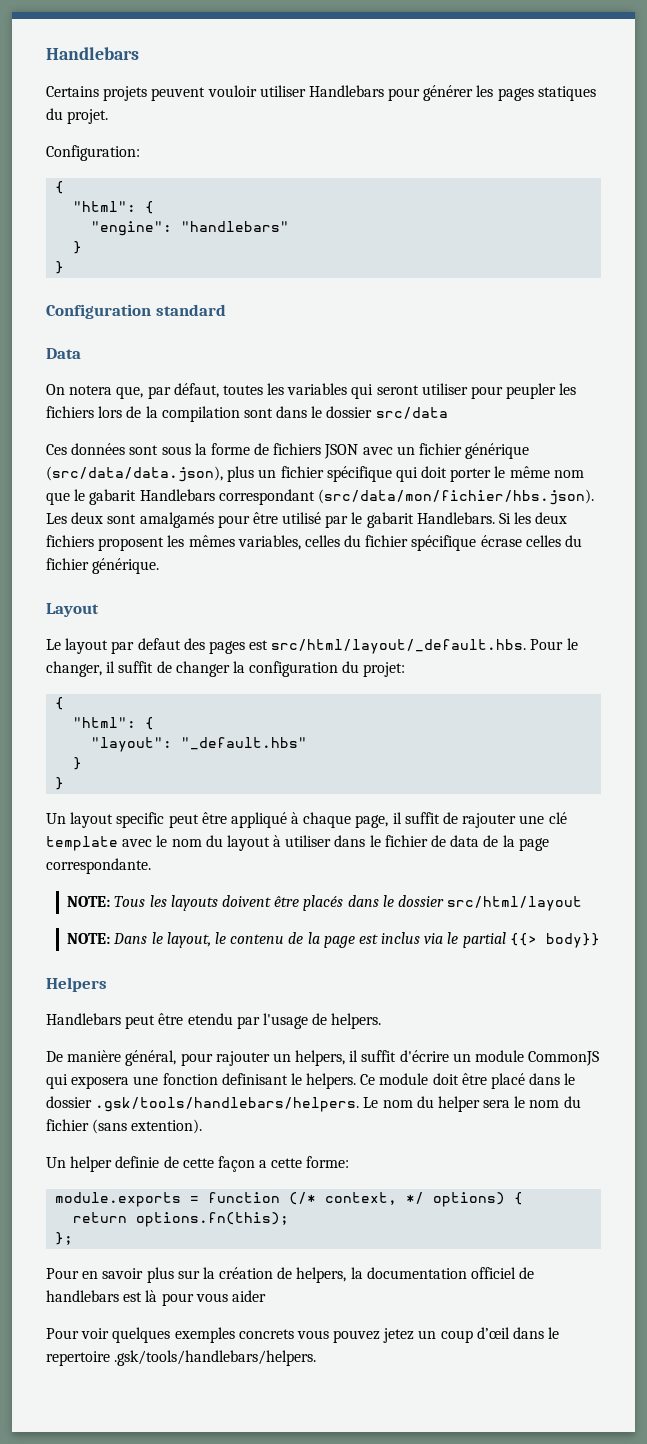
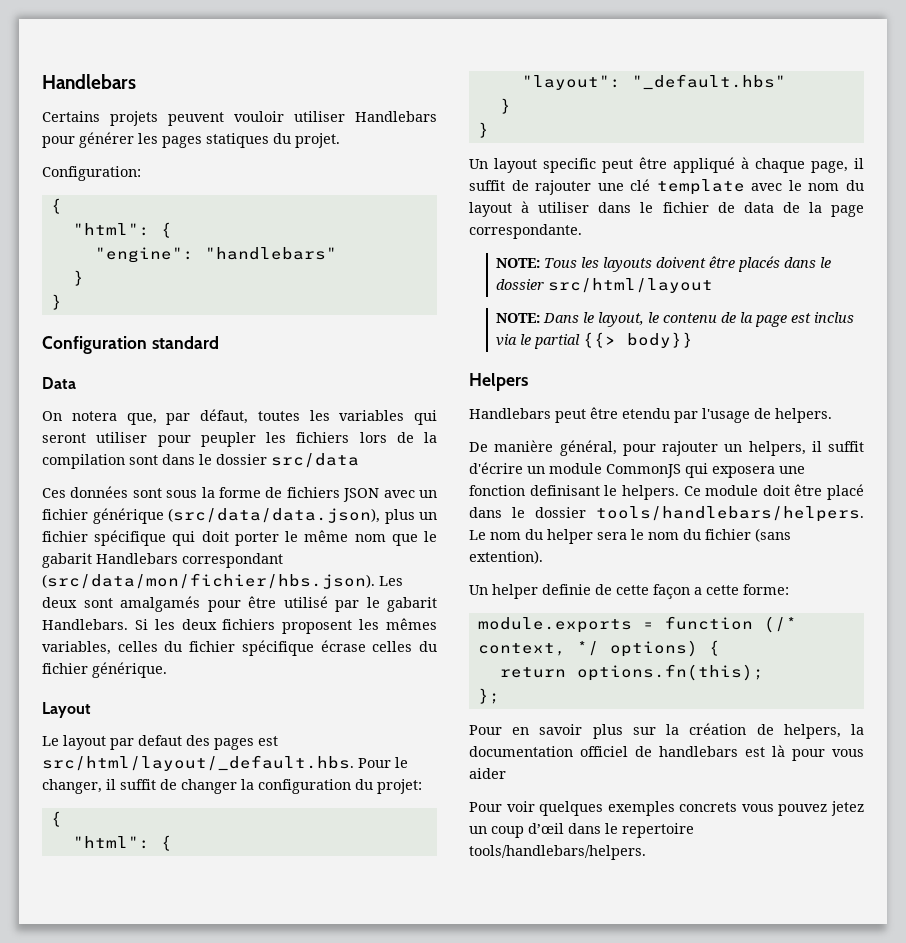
- Ce module doit être placé dans le dossier .gsk/tools/handlebars/helpers. Le nom du helper sera le nom du fichier (sans extention).
+ Ce module doit être placé dans le dossier tools/handlebars/helpers. Le nom du helper sera le nom du fichier (sans extention).
- Pour voir quelques exemples concrets vous pouvez jetez un coup d’œil dans le repertoire .gsk/tools/handlebars/helpers.
+ Pour voir quelques exemples concrets vous pouvez jetez un coup d’œil dans le repertoire tools/handlebars/helpers.

